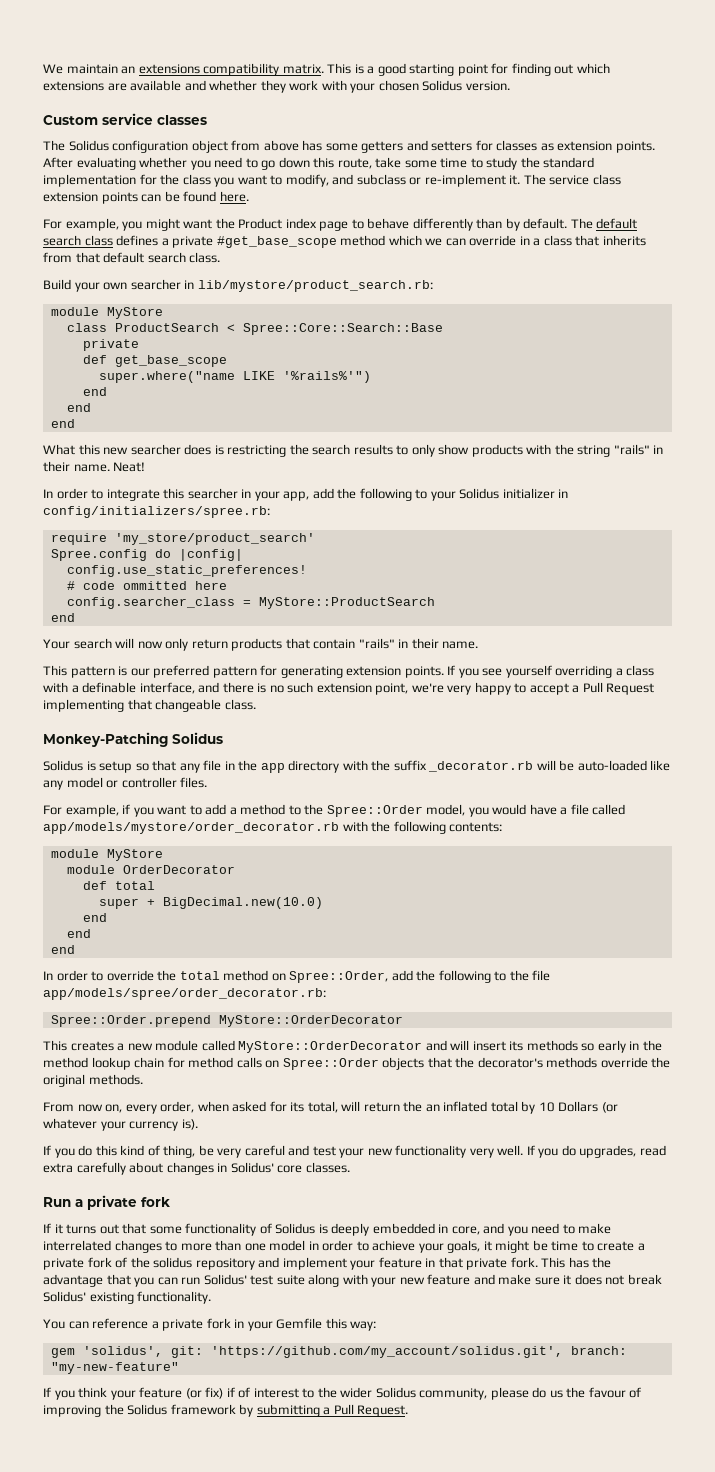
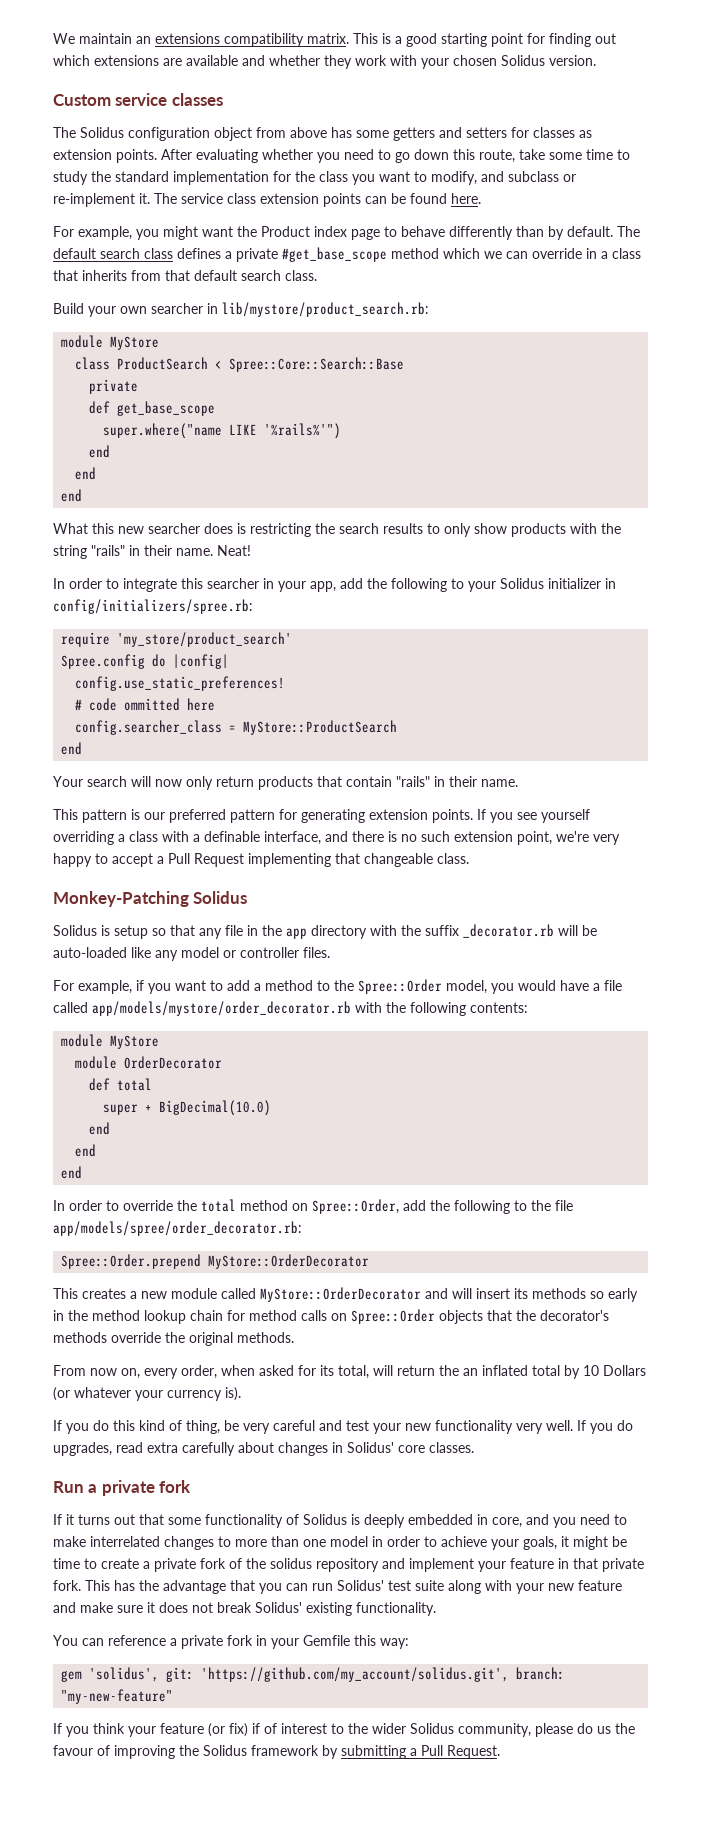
- super + BigDecimal.new(10.0)
+ super + BigDecimal(10.0)

